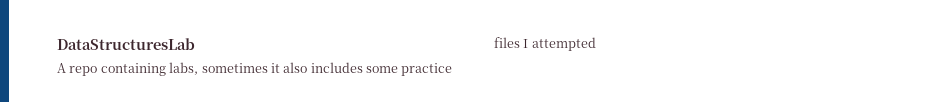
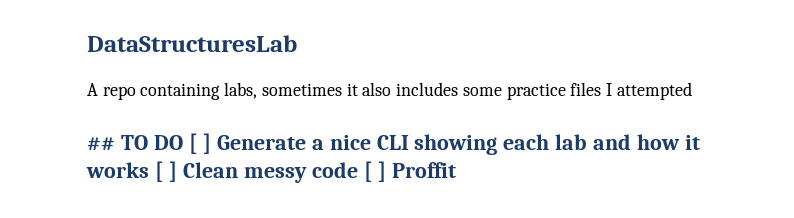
+ ## TO DO [ ] Generate a nice CLI showing each lab and how it works [ ] Clean messy code [ ] Proffit

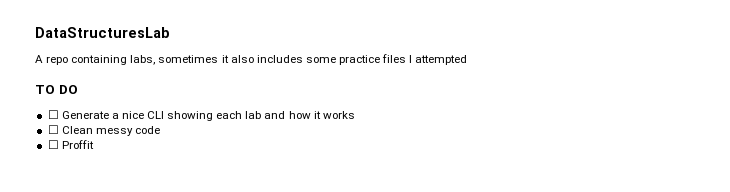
- ## TO DO [ ] Generate a nice CLI showing each lab and how it works [ ] Clean messy code [ ] Proffit
+ TO DO
+ ☐ Generate a nice CLI showing each lab and how it works
+ ☐ Clean messy code
+ ☐ Proffit

